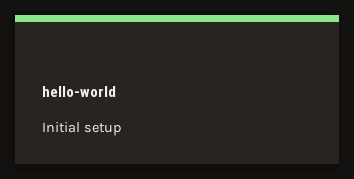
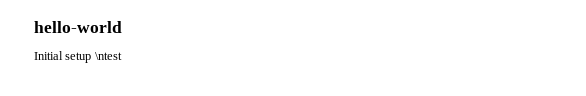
- Initial setup
+ Initial setup \ntest

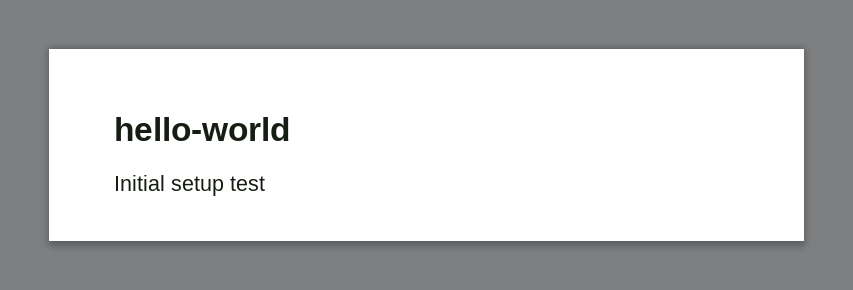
- Initial setup \ntest
+ Initial setup test

